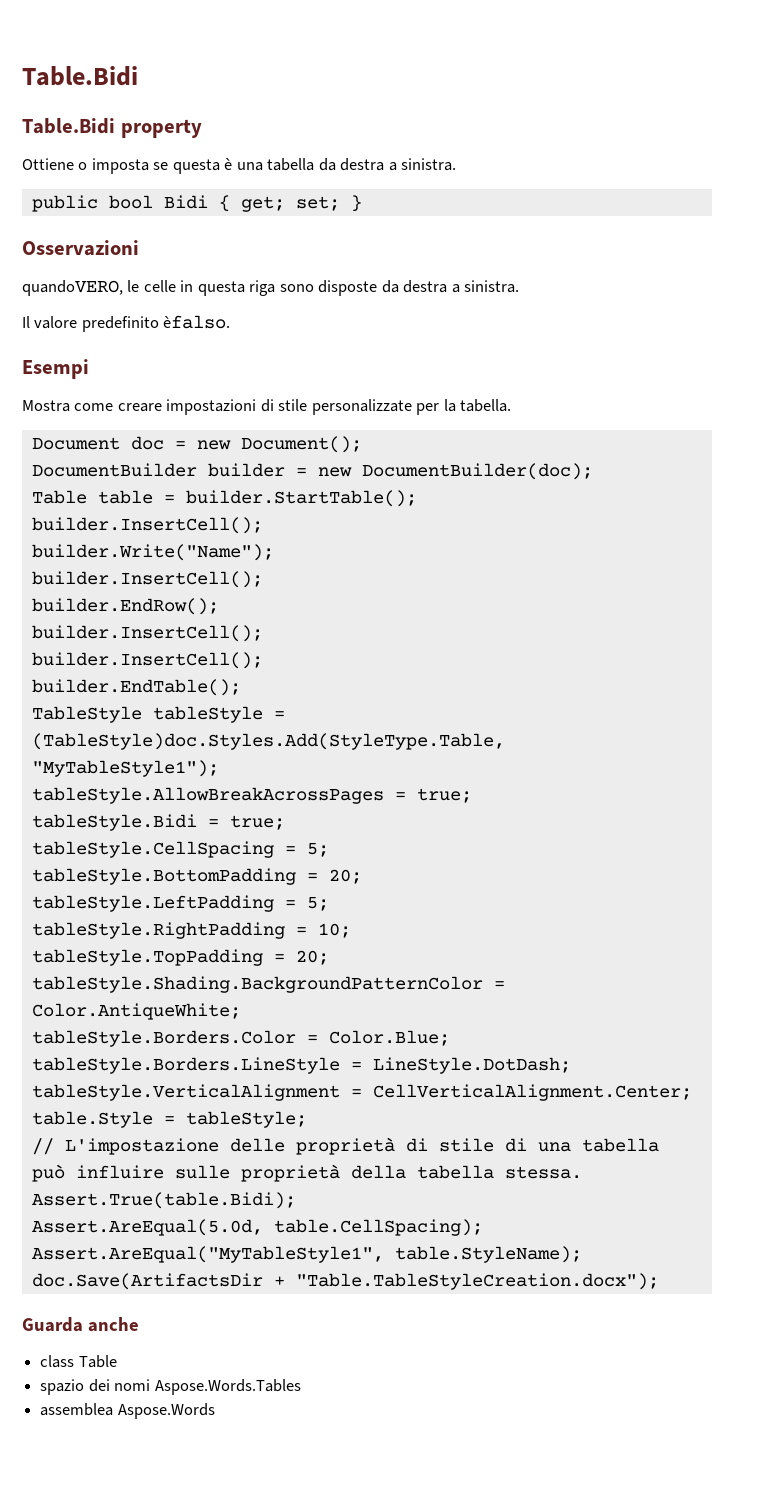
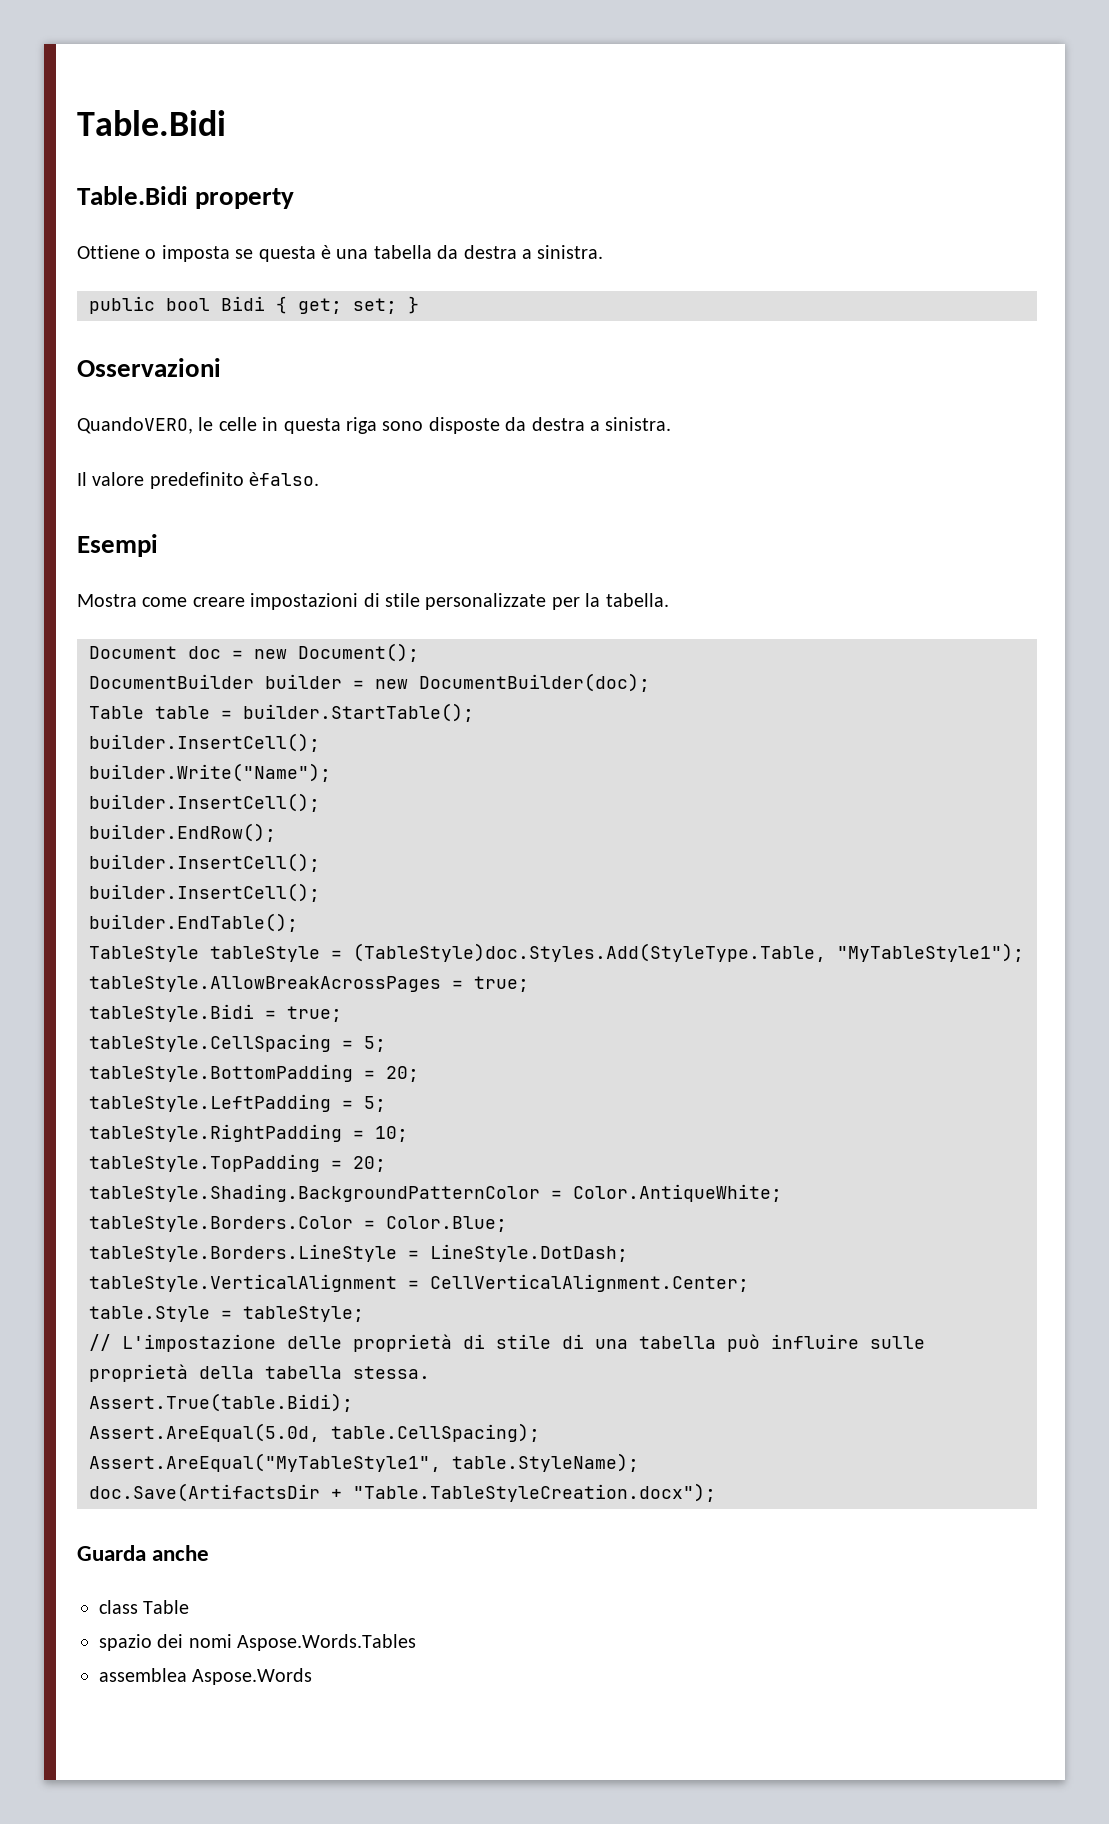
- quandoVERO, le celle in questa riga sono disposte da destra a sinistra.
+ QuandoVERO, le celle in questa riga sono disposte da destra a sinistra.

